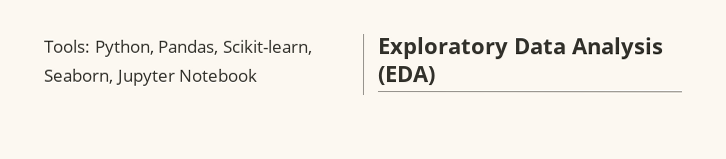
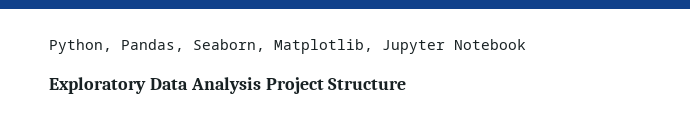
- Tools: Python, Pandas, Scikit-learn, Seaborn, Jupyter Notebook
+ Python, Pandas, Seaborn, Matplotlib, Jupyter Notebook
- Exploratory Data Analysis (EDA)
+ Exploratory Data Analysis Project Structure

